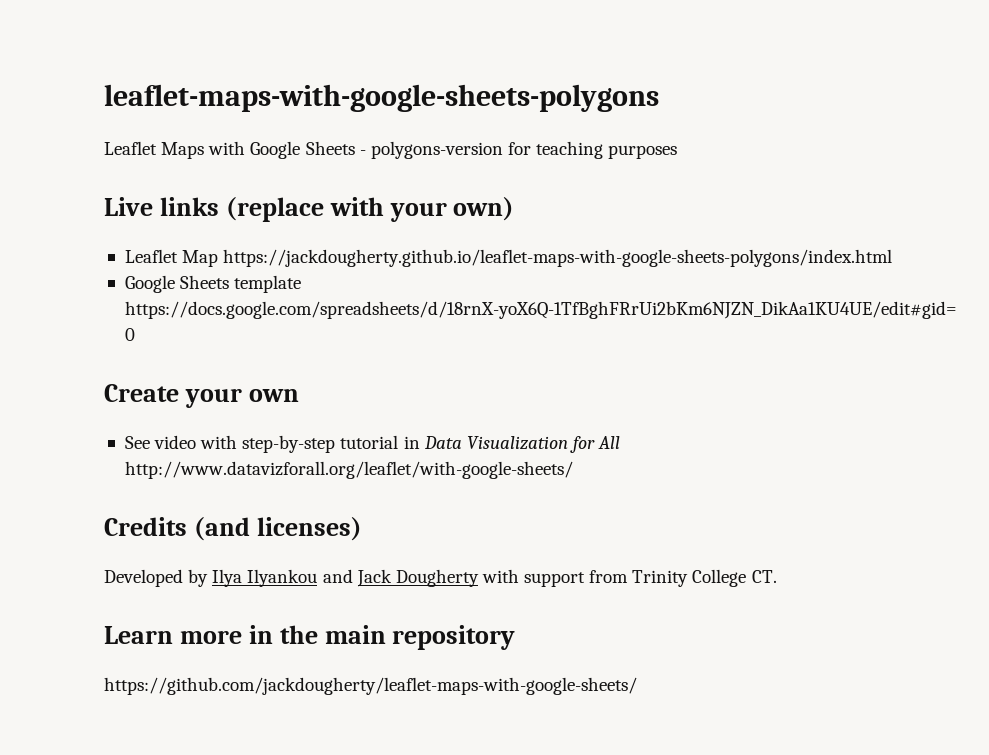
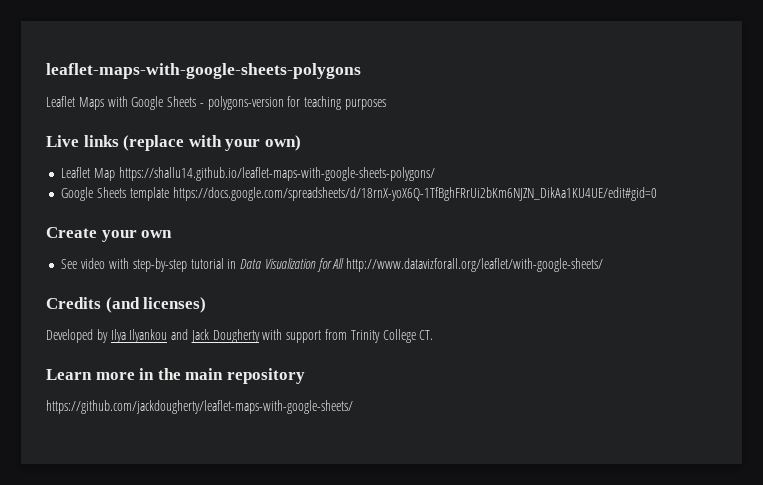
- Leaflet Map https://jackdougherty.github.io/leaflet-maps-with-google-sheets-polygons/index.html
+ Leaflet Map https://shallu14.github.io/leaflet-maps-with-google-sheets-polygons/

